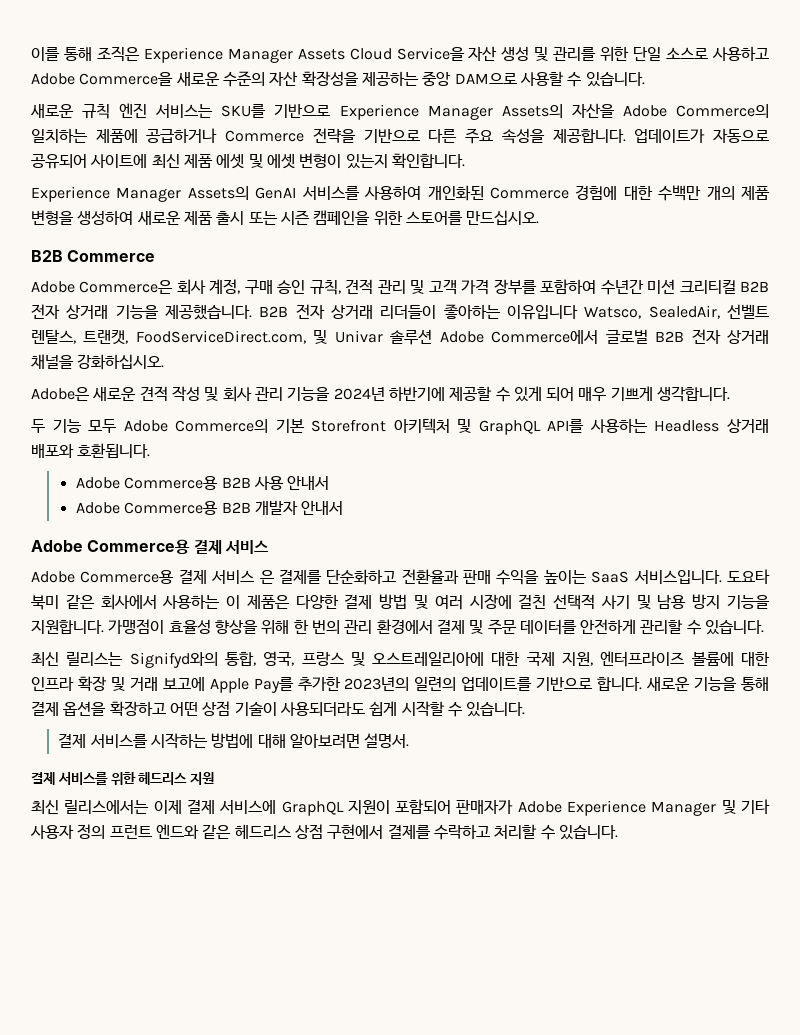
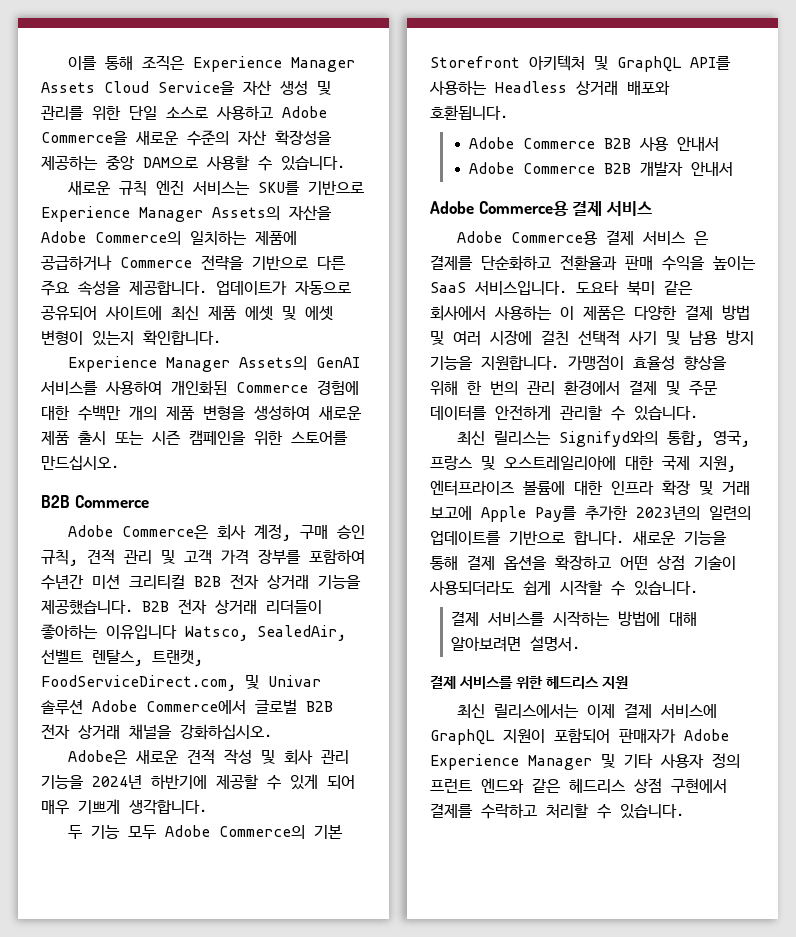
- Adobe Commerce용 B2B 사용 안내서
+ Adobe Commerce B2B 사용 안내서
- Adobe Commerce용 B2B 개발자 안내서
+ Adobe Commerce B2B 개발자 안내서

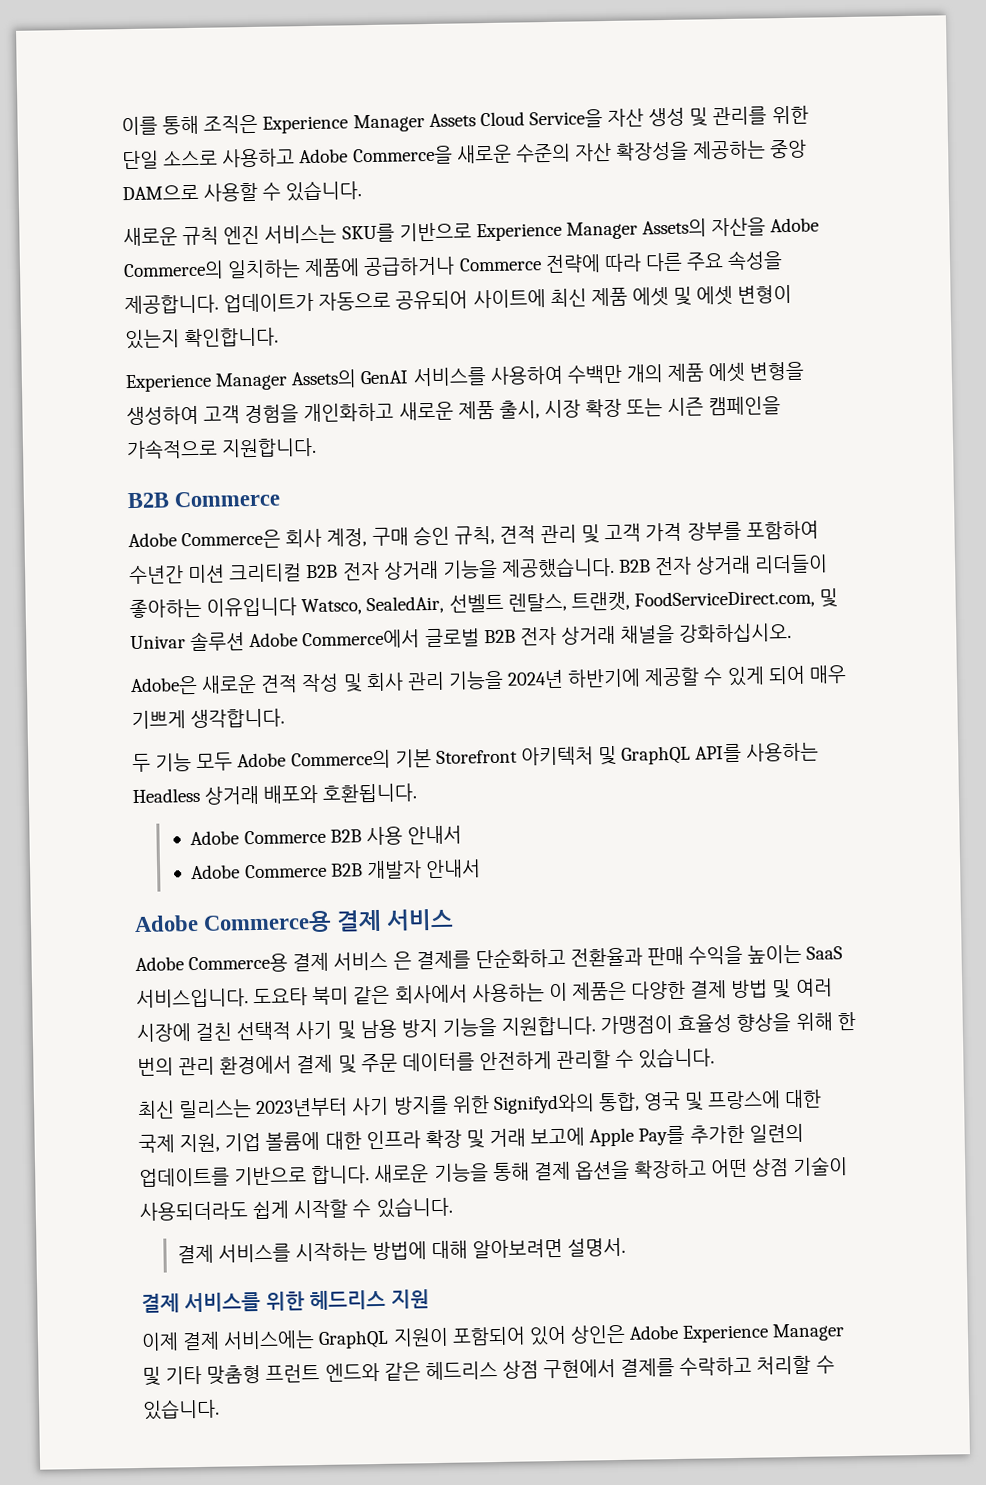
- 새로운 규칙 엔진 서비스는 SKU를 기반으로 Experience Manager Assets의 자산을 Adobe Commerce의 일치하는 제품에 공급하거나 Commerce 전략을 기반으로 다른 주요 속성을 제공합니다.
+ 새로운 규칙 엔진 서비스는 SKU를 기반으로 Experience Manager Assets의 자산을 Adobe Commerce의 일치하는 제품에 공급하거나 Commerce 전략에 따라 다른 주요 속성을 제공합니다.
- Experience Manager Assets의 GenAI 서비스를 사용하여 개인화된 Commerce 경험에 대한 수백만 개의 제품 변형을 생성하여 새로운 제품 출시 또는 시즌 캠페인을 위한 스토어를 만드십시오.
+ Experience Manager Assets의 GenAI 서비스를 사용하여 수백만 개의 제품 에셋 변형을 생성하여 고객 경험을 개인화하고 새로운 제품 출시, 시장 확장 또는 시즌 캠페인을 가속적으로 지원합니다.
- 최신 릴리스는 Signifyd와의 통합, 영국, 프랑스 및 오스트레일리아에 대한 국제 지원, 엔터프라이즈 볼륨에 대한 인프라 확장 및 거래 보고에 Apple Pay를 추가한 2023년의 일련의 업데이트를 기반으로 합니다.
+ 최신 릴리스는 2023년부터 사기 방지를 위한 Signifyd와의 통합, 영국 및 프랑스에 대한 국제 지원, 기업 볼륨에 대한 인프라 확장 및 거래 보고에 Apple Pay를 추가한 일련의 업데이트를 기반으로 합니다.
- 최신 릴리스에서는 이제 결제 서비스에 GraphQL 지원이 포함되어 판매자가 Adobe Experience Manager 및 기타 사용자 정의 프런트 엔드와 같은 헤드리스 상점 구현에서 결제를 수락하고 처리할 수 있습니다.
+ 이제 결제 서비스에는 GraphQL 지원이 포함되어 있어 상인은 Adobe Experience Manager 및 기타 맞춤형 프런트 엔드와 같은 헤드리스 상점 구현에서 결제를 수락하고 처리할 수 있습니다.

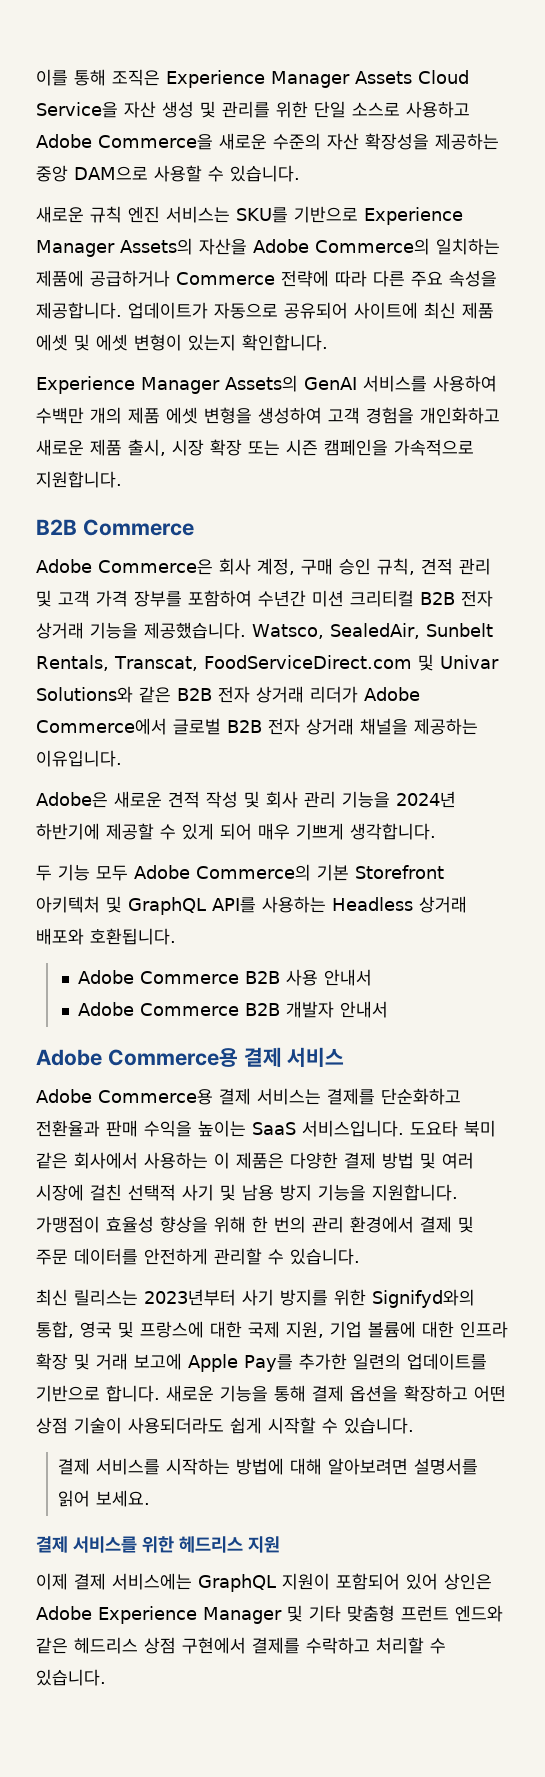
- B2B 전자 상거래 리더들이 좋아하는 이유입니다 Watsco, SealedAir, 선벨트 렌탈스, 트랜캣, FoodServiceDirect.com, 및 Univar 솔루션 Adobe Commerce에서 글로벌 B2B 전자 상거래 채널을 강화하십시오.
+ Watsco, SealedAir, Sunbelt Rentals, Transcat, FoodServiceDirect.com 및 Univar Solutions와 같은 B2B 전자 상거래 리더가 Adobe Commerce에서 글로벌 B2B 전자 상거래 채널을 제공하는 이유입니다.
- Adobe Commerce용 결제 서비스 은 결제를 단순화하고 전환율과 판매 수익을 높이는 SaaS 서비스입니다.
+ Adobe Commerce용 결제 서비스는 결제를 단순화하고 전환율과 판매 수익을 높이는 SaaS 서비스입니다.
- 결제 서비스를 시작하는 방법에 대해 알아보려면 설명서.
+ 결제 서비스를 시작하는 방법에 대해 알아보려면 설명서를 읽어 보세요.

